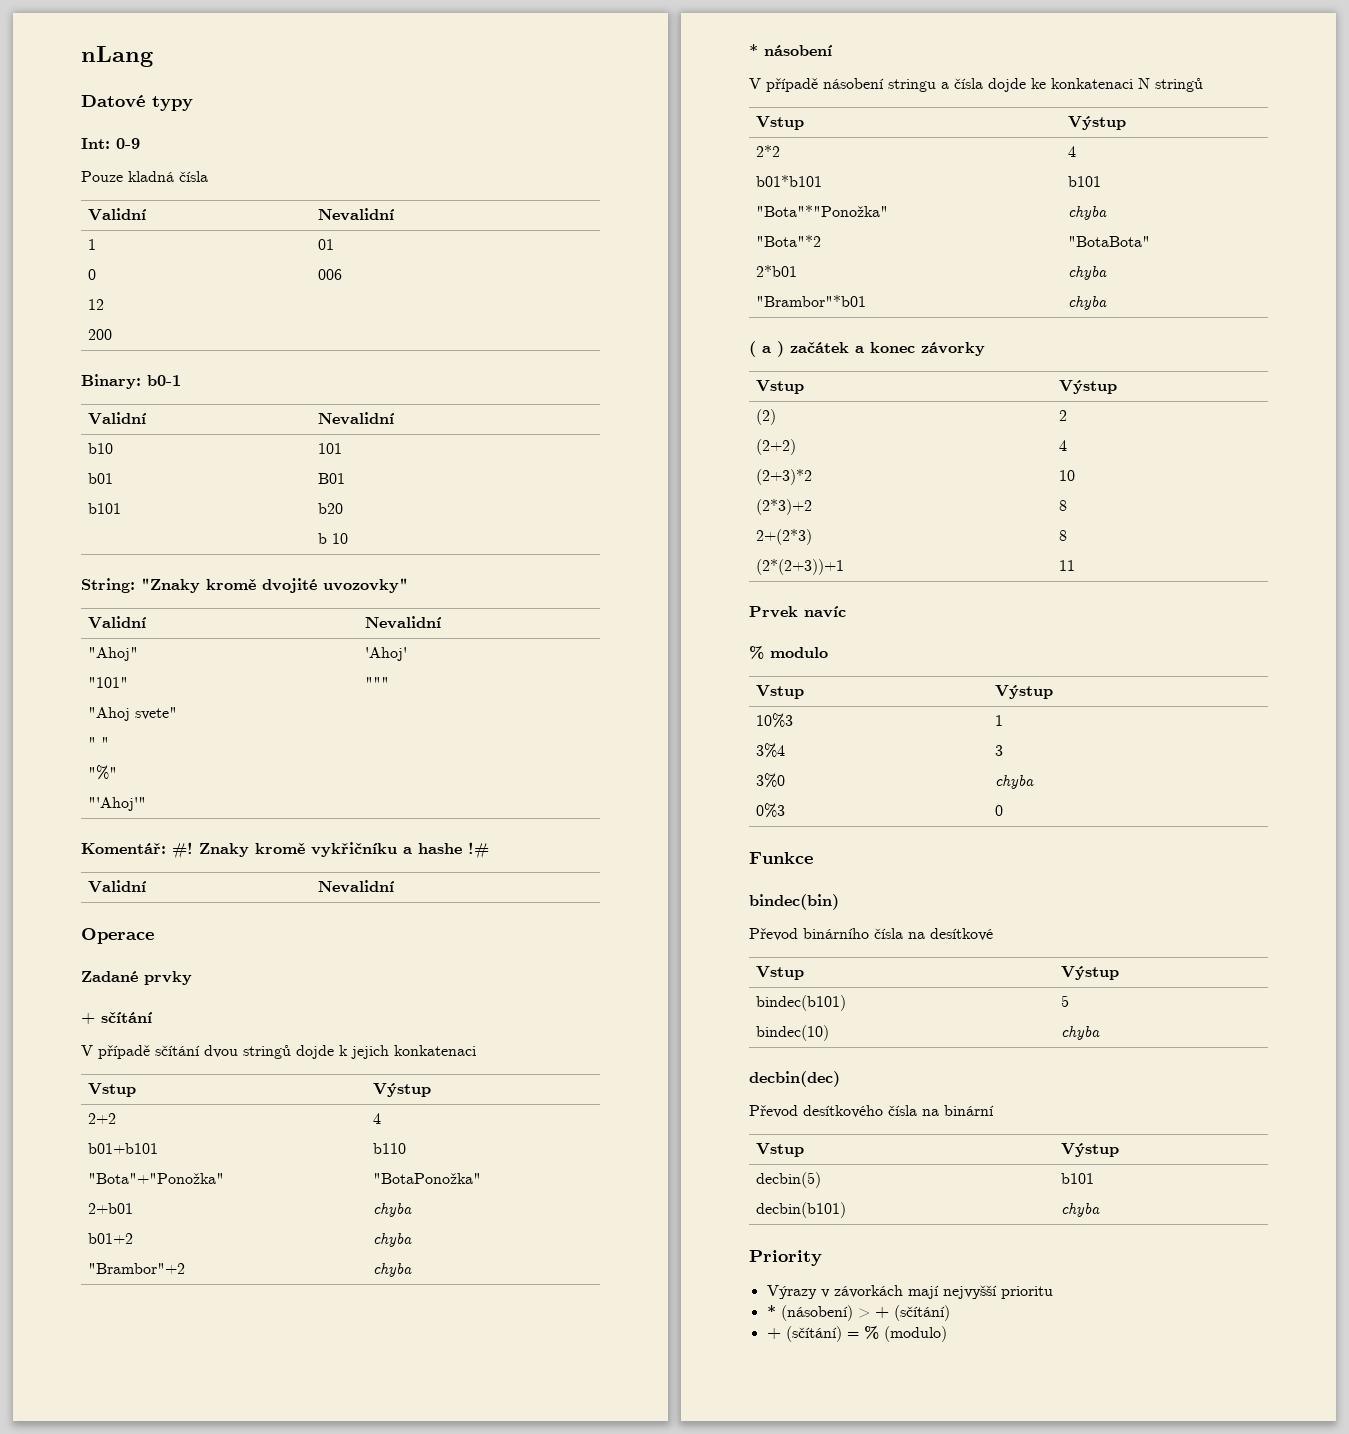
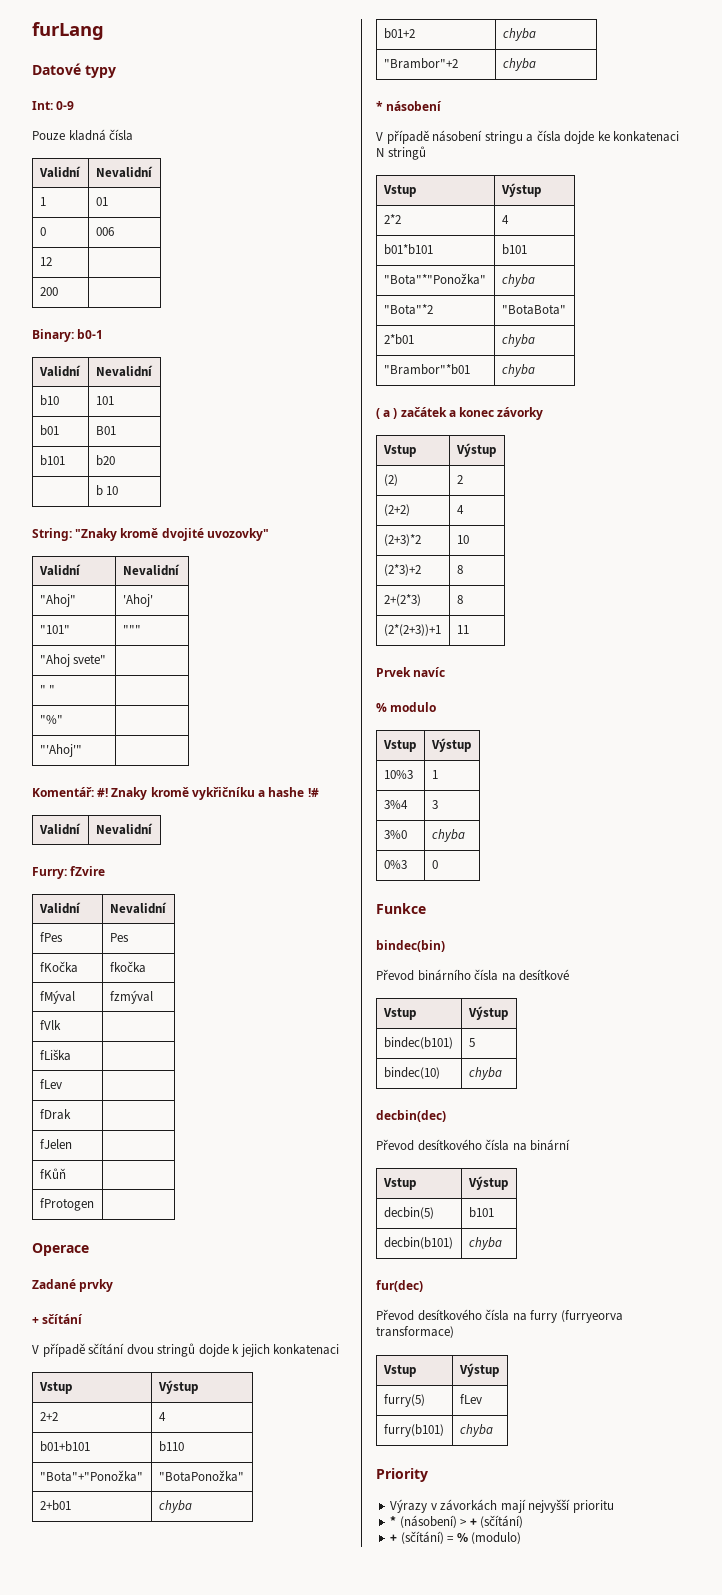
- nLang
+ furLang
+ Furry: fZvire
+ Validní | Nevalidní
+ fPes | Pes
+ fKočka | fkočka
+ fMýval | fzmýval
+ fVlk |
+ fLiška |
+ fLev |
+ fDrak |
+ fJelen |
+ fKůň |
+ fProtogen |
+ fur(dec)
+ Převod desítkového čísla na furry (furryeorva transformace)
+ Vstup | Výstup
+ furry(5) | fLev
+ furry(b101) | chyba

